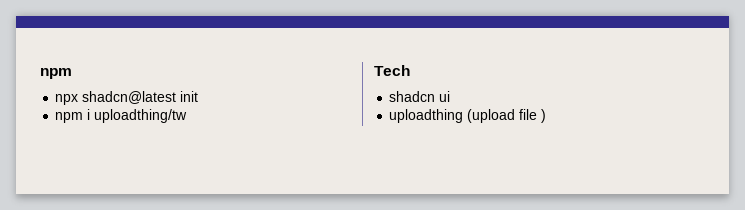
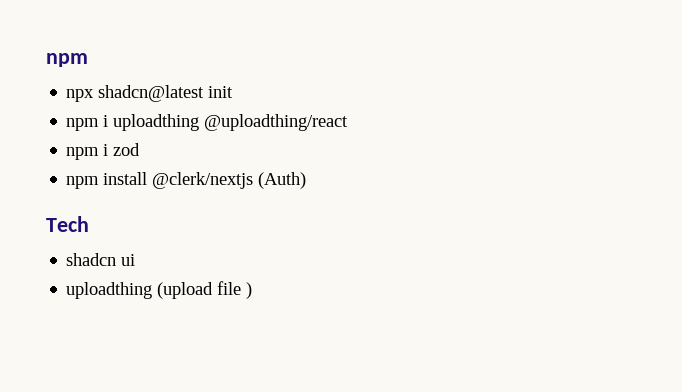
- npm i uploadthing/tw
+ npm i uploadthing @uploadthing/react
+ npm i zod
+ npm install @clerk/nextjs (Auth)

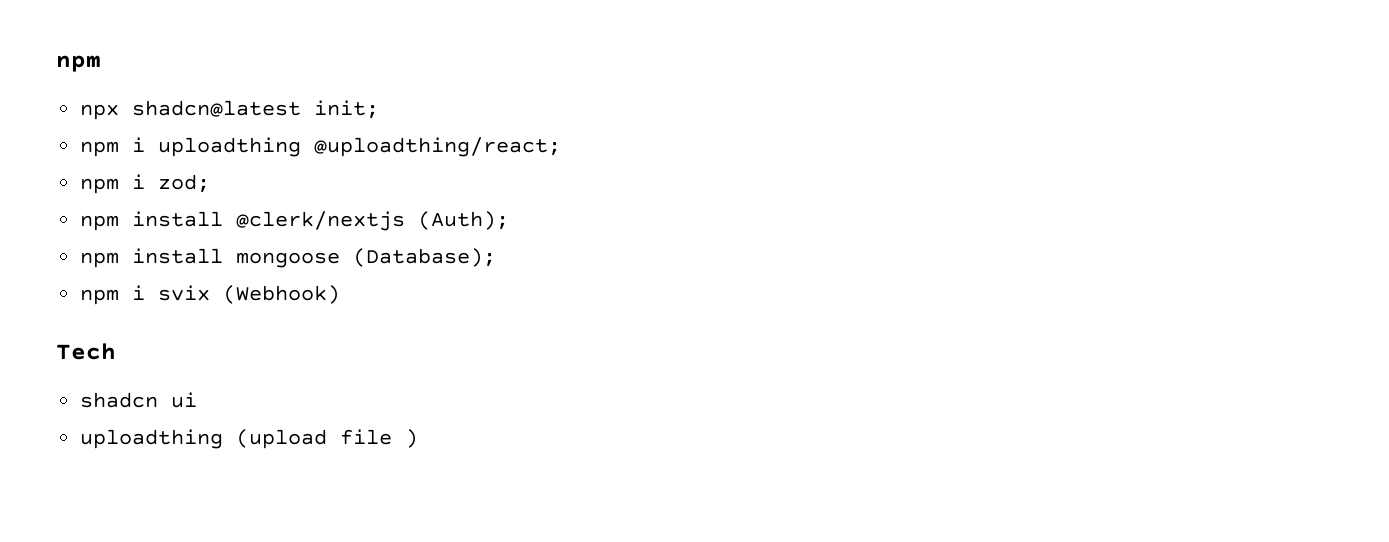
- npx shadcn@latest init
+ npx shadcn@latest init;
- npm i uploadthing @uploadthing/react
- npm i zod
+ npm i uploadthing @uploadthing/react;
+ npm i zod;
- npm install @clerk/nextjs (Auth)
+ npm install @clerk/nextjs (Auth);
+ npm install mongoose (Database);
+ npm i svix (Webhook)

